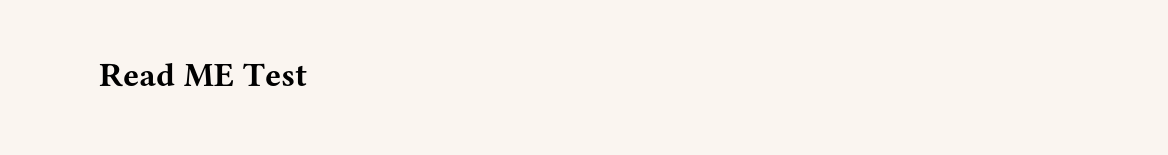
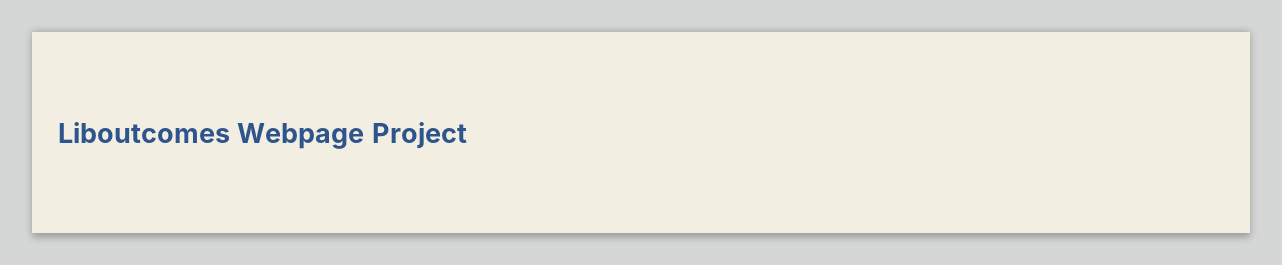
- Read ME Test
+ Liboutcomes Webpage Project

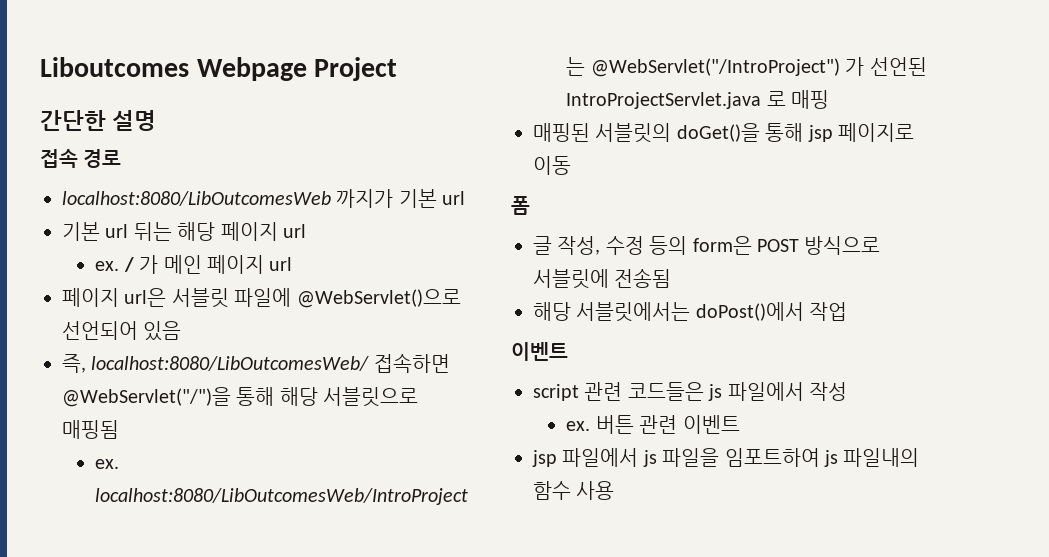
+ 간단한 설명
+ 접속 경로
+ localhost:8080/LibOutcomesWeb 까지가 기본 url
+ 기본 url 뒤는 해당 페이지 url
+ ex. / 가 메인 페이지 url
+ 페이지 url은 서블릿 파일에 @WebServlet()으로 선언되어 있음
+ 즉, localhost:8080/LibOutcomesWeb/ 접속하면 @WebServlet("/")을 통해 해당 서블릿으로 매핑됨
+ ex. localhost:8080/LibOutcomesWeb/IntroProject 는 @WebServlet("/IntroProject") 가 선언된 IntroProjectServlet.java 로 매핑
+ 매핑된 서블릿의 doGet()을 통해 jsp 페이지로 이동
+ 폼
+ 글 작성, 수정 등의 form은 POST 방식으로 서블릿에 전송됨
+ 해당 서블릿에서는 doPost()에서 작업
+ 이벤트
+ script 관련 코드들은 js 파일에서 작성
+ ex. 버튼 관련 이벤트
+ jsp 파일에서 js 파일을 임포트하여 js 파일내의 함수 사용

